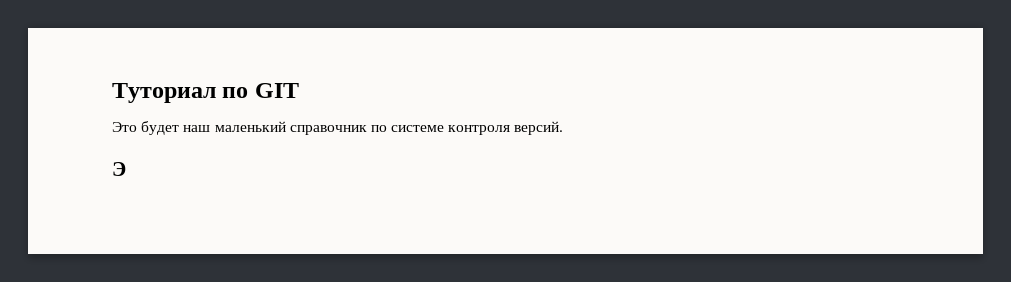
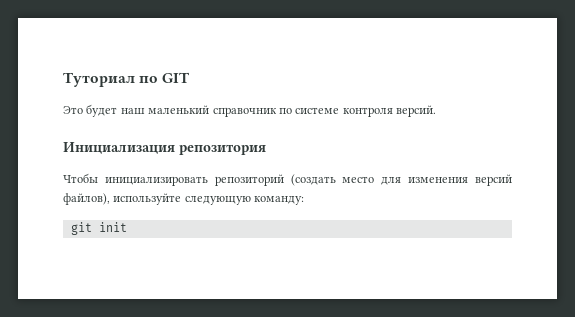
- Э
+ Инициализация репозитория
+ Чтобы инициализировать репозиторий (создать место для изменения версий файлов), используйте следующую команду:
+ git init

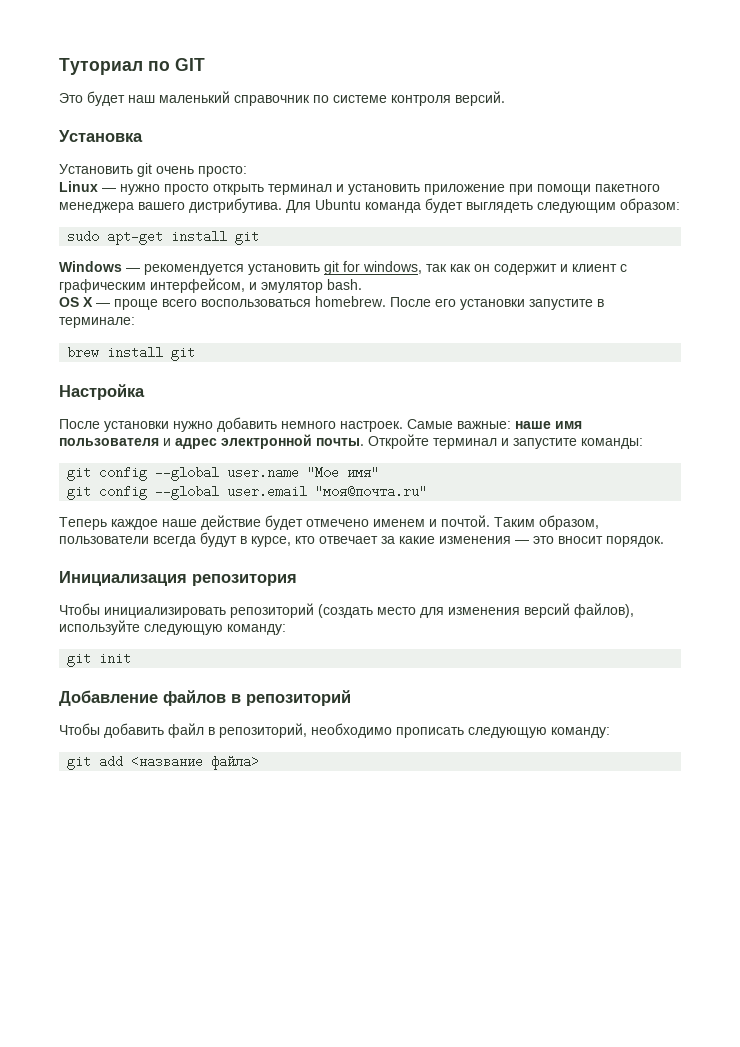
+ Установка
+ Установить git очень просто:
+ Linux — нужно просто открыть терминал и установить приложение при помощи пакетного менеджера вашего дистрибутива. Для Ubuntu команда будет выглядеть следующим образом:
+ sudo apt-get install git
+ Windows — рекомендуется установить git for windows, так как он содержит и клиент с графическим интерфейсом, и эмулятор bash.
+ OS X — проще всего воспользоваться homebrew. После его установки запустите в терминале:
+ brew install git
+ Настройка
+ После установки нужно добавить немного настроек. Самые важные: наше имя пользователя и адрес электронной почты. Откройте терминал и запустите команды:
+ git config --global user.name "Мое имя"
+ git config --global user.email "моя@почта.ru"
+ Теперь каждое наше действие будет отмечено именем и почтой. Таким образом, пользователи всегда будут в курсе, кто отвечает за какие изменения — это вносит порядок.
+ Добавление файлов в репозиторий
+ Чтобы добавить файл в репозиторий, необходимо прописать следующую команду:
+ git add <название файла>

